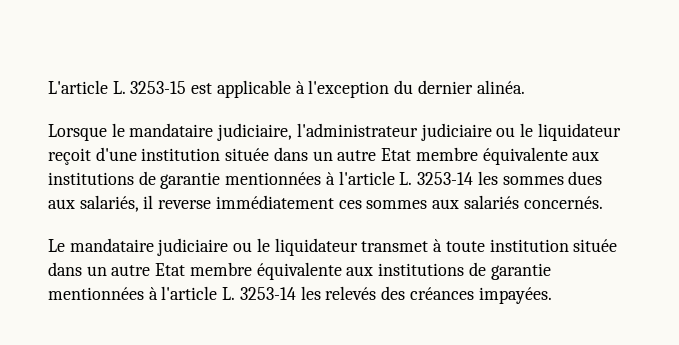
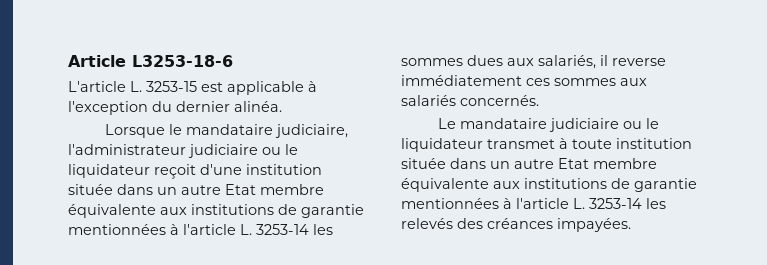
+ Article L3253-18-6

